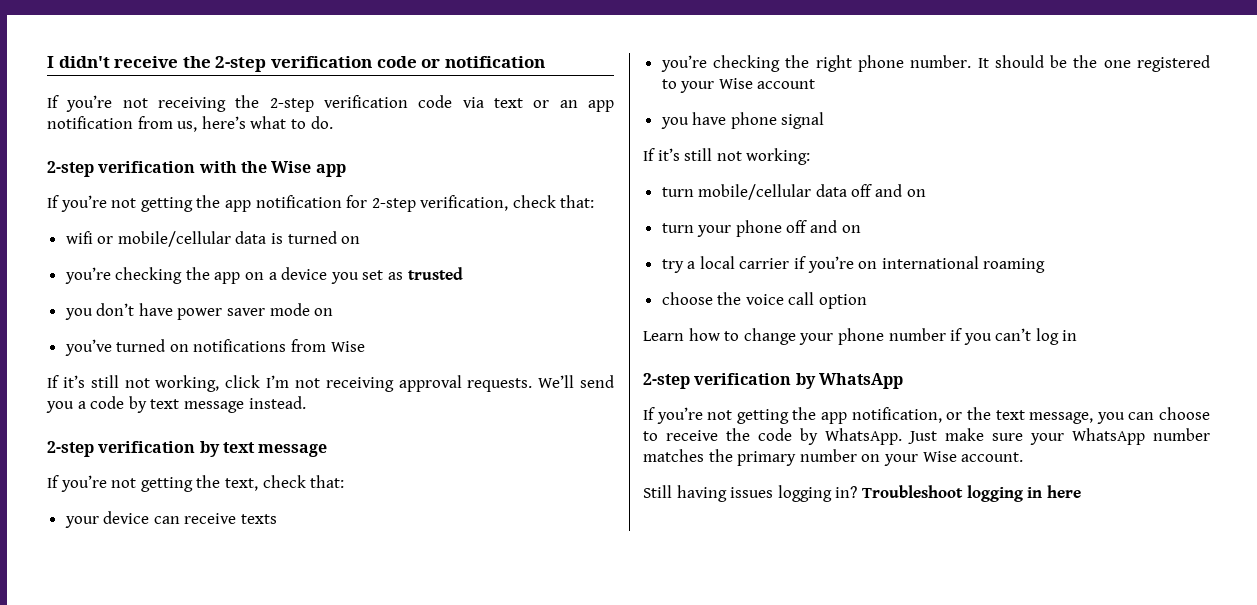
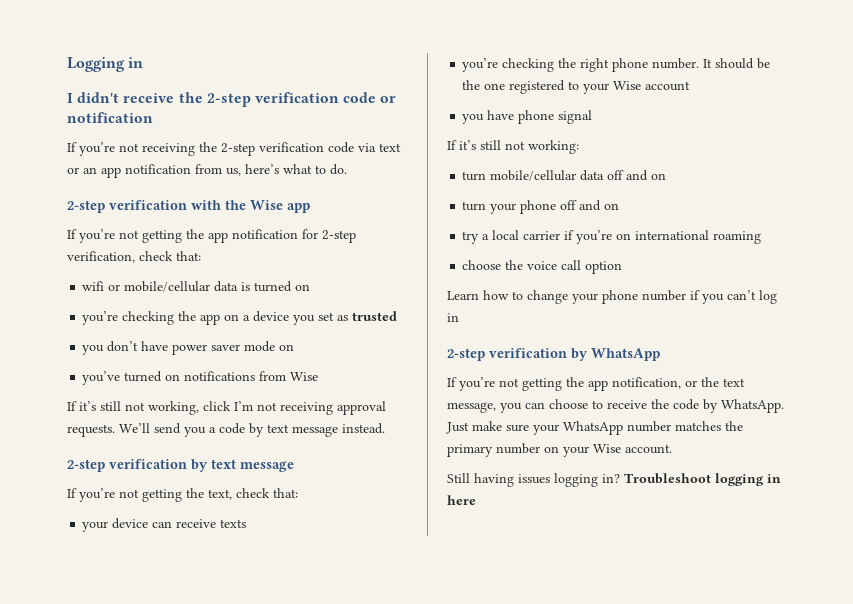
+ Logging in

